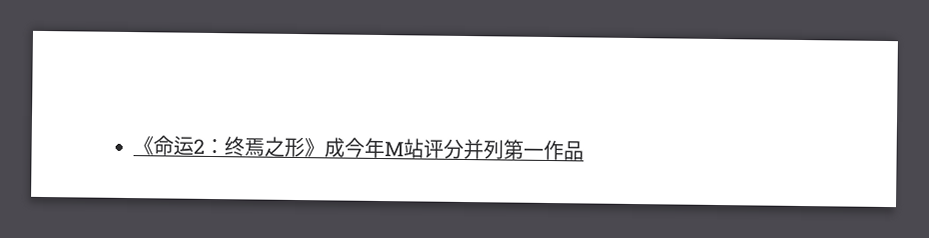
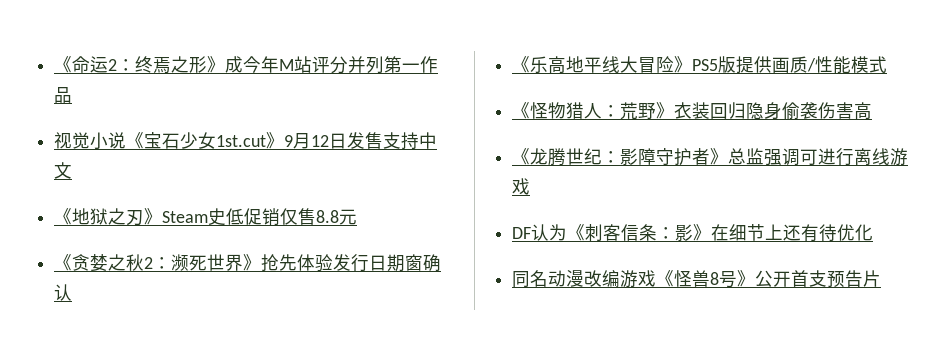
+ 视觉小说《宝石少女1st.cut》9月12日发售支持中文
+ 《地狱之刃》Steam史低促销仅售8.8元
+ 《贪婪之秋2：濒死世界》抢先体验发行日期窗确认
+ 《乐高地平线大冒险》PS5版提供画质/性能模式
+ 《怪物猎人：荒野》衣装回归隐身偷袭伤害高
+ 《龙腾世纪：影障守护者》总监强调可进行离线游戏
+ DF认为《刺客信条：影》在细节上还有待优化
+ 同名动漫改编游戏《怪兽8号》公开首支预告片

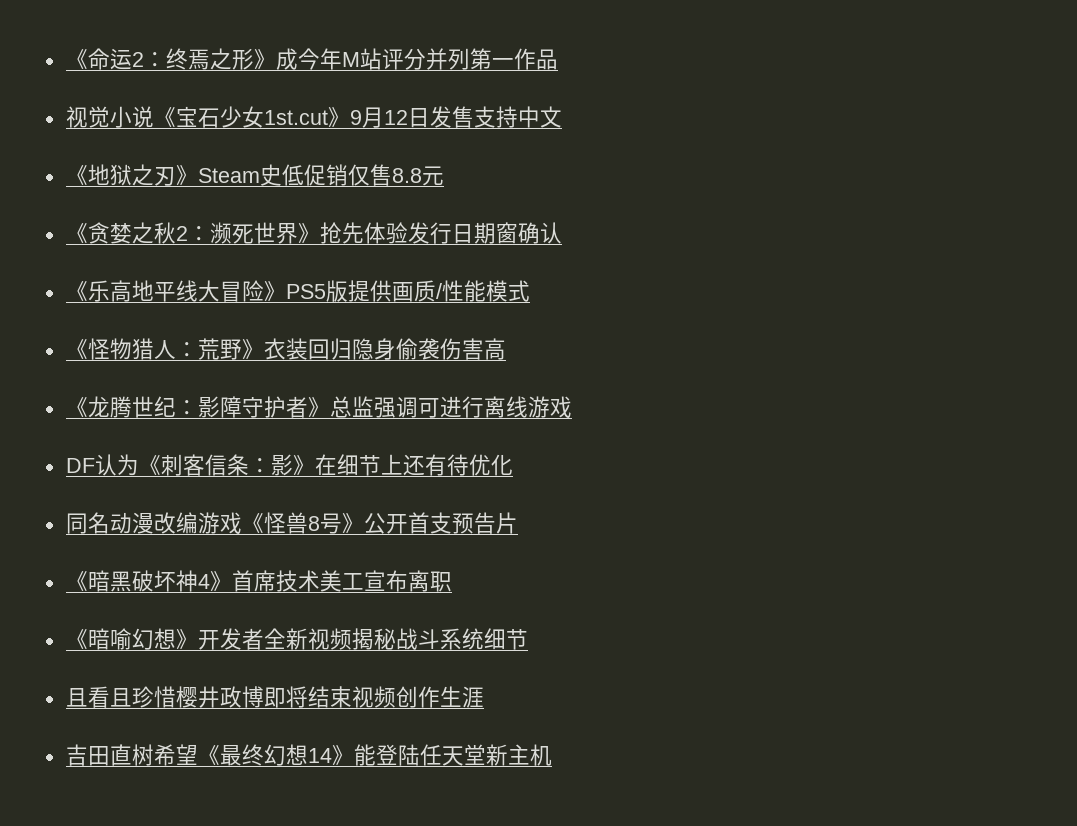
+ 《暗黑破坏神4》首席技术美工宣布离职
+ 《暗喻幻想》开发者全新视频揭秘战斗系统细节
+ 且看且珍惜樱井政博即将结束视频创作生涯
+ 吉田直树希望《最终幻想14》能登陆任天堂新主机

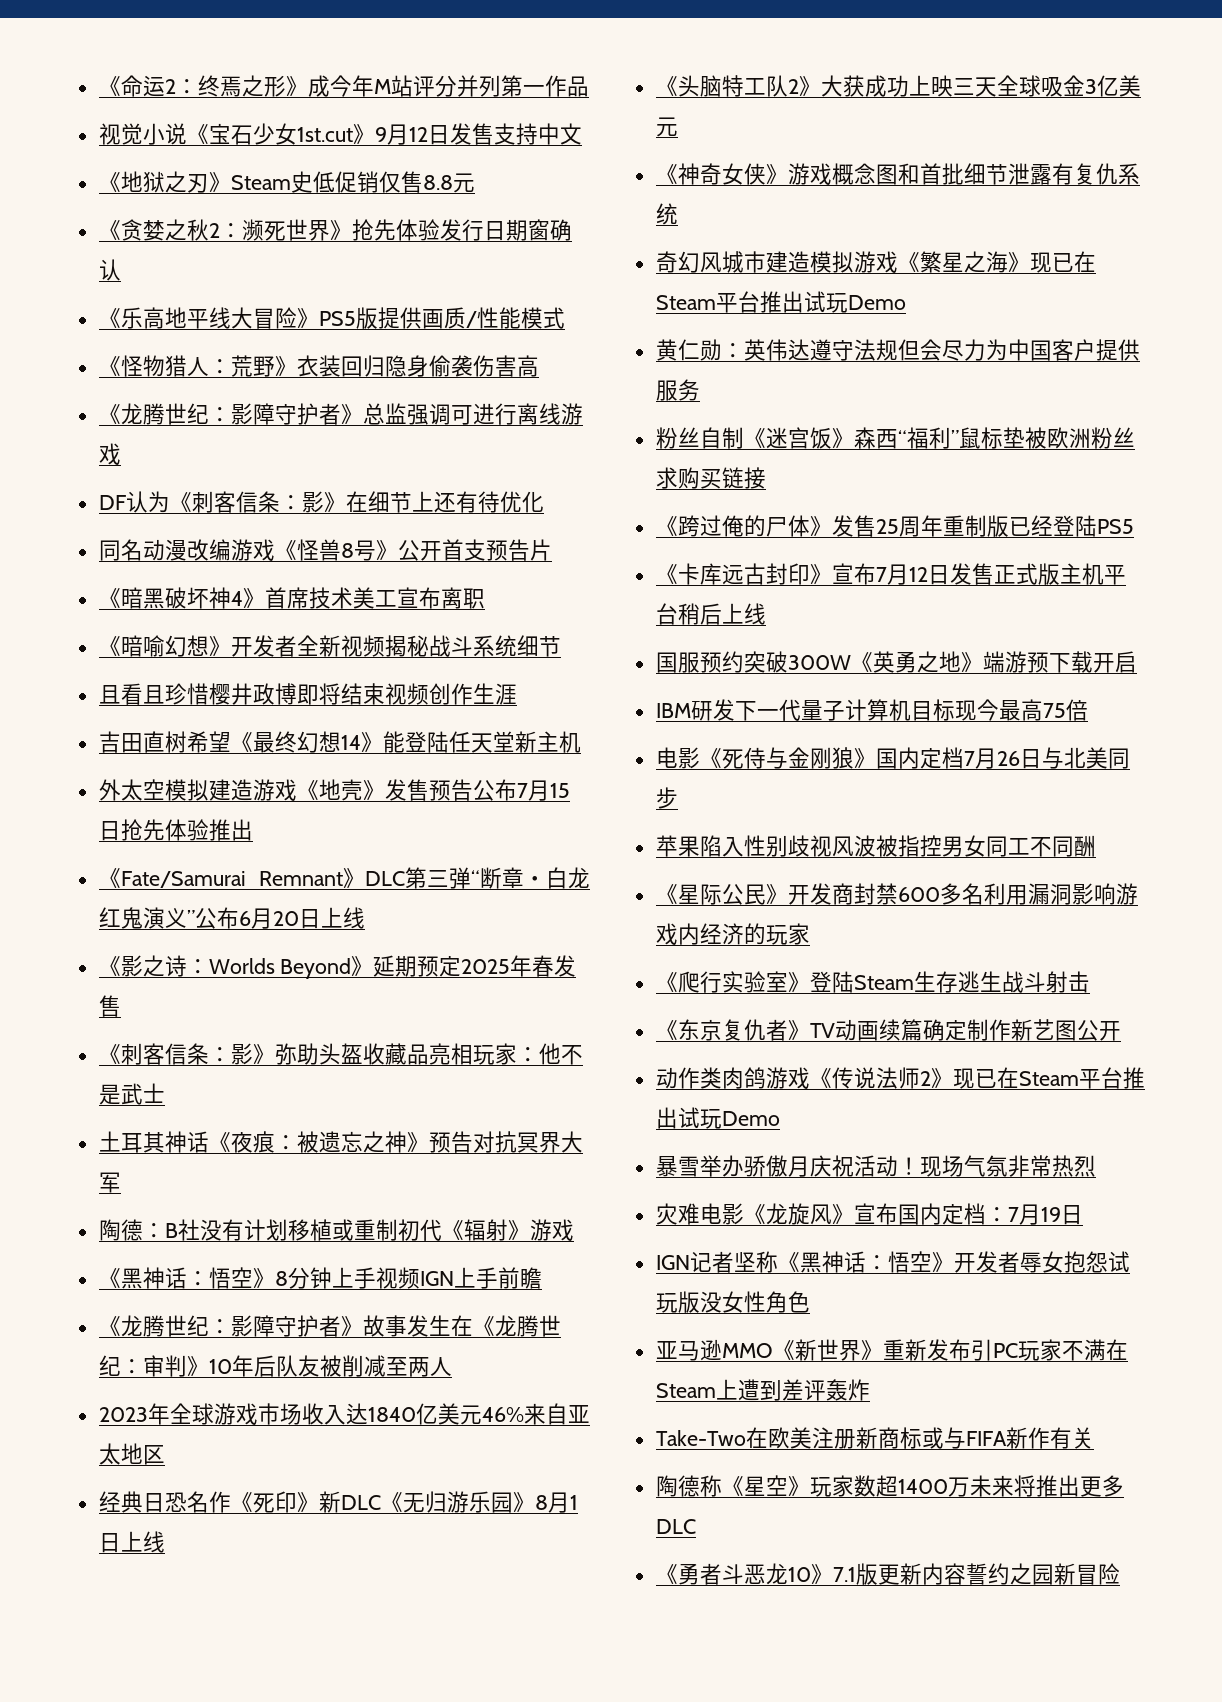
+ 外太空模拟建造游戏《地壳》发售预告公布7月15日抢先体验推出
+ 《Fate/Samurai Remnant》DLC第三弹“断章・白龙红鬼演义”公布6月20日上线
+ 《影之诗：Worlds Beyond》延期预定2025年春发售
+ 《刺客信条：影》弥助头盔收藏品亮相玩家：他不是武士
+ 土耳其神话《夜痕：被遗忘之神》预告对抗冥界大军
+ 陶德：B社没有计划移植或重制初代《辐射》游戏
+ 《黑神话：悟空》8分钟上手视频IGN上手前瞻
+ 《龙腾世纪：影障守护者》故事发生在《龙腾世纪：审判》10年后队友被削减至两人
+ 2023年全球游戏市场收入达1840亿美元46%来自亚太地区
+ 经典日恐名作《死印》新DLC《无归游乐园》8月1日上线
+ 《头脑特工队2》大获成功上映三天全球吸金3亿美元
+ 《神奇女侠》游戏概念图和首批细节泄露有复仇系统
+ 奇幻风城市建造模拟游戏《繁星之海》现已在Steam平台推出试玩Demo
+ 黄仁勋：英伟达遵守法规但会尽力为中国客户提供服务
+ 粉丝自制《迷宫饭》森西“福利”鼠标垫被欧洲粉丝求购买链接
+ 《跨过俺的尸体》发售25周年重制版已经登陆PS5
+ 《卡库远古封印》宣布7月12日发售正式版主机平台稍后上线
+ 国服预约突破300W《英勇之地》端游预下载开启
+ IBM研发下一代量子计算机目标现今最高75倍
+ 电影《死侍与金刚狼》国内定档7月26日与北美同步
+ 苹果陷入性别歧视风波被指控男女同工不同酬
+ 《星际公民》开发商封禁600多名利用漏洞影响游戏内经济的玩家
+ 《爬行实验室》登陆Steam生存逃生战斗射击
+ 《东京复仇者》TV动画续篇确定制作新艺图公开
+ 动作类肉鸽游戏《传说法师2》现已在Steam平台推出试玩Demo
+ 暴雪举办骄傲月庆祝活动！现场气氛非常热烈
+ 灾难电影《龙旋风》宣布国内定档：7月19日
+ IGN记者坚称《黑神话：悟空》开发者辱女抱怨试玩版没女性角色
+ 亚马逊MMO《新世界》重新发布引PC玩家不满在Steam上遭到差评轰炸
+ Take-Two在欧美注册新商标或与FIFA新作有关
+ 陶德称《星空》玩家数超1400万未来将推出更多DLC
+ 《勇者斗恶龙10》7.1版更新内容誓约之园新冒险

